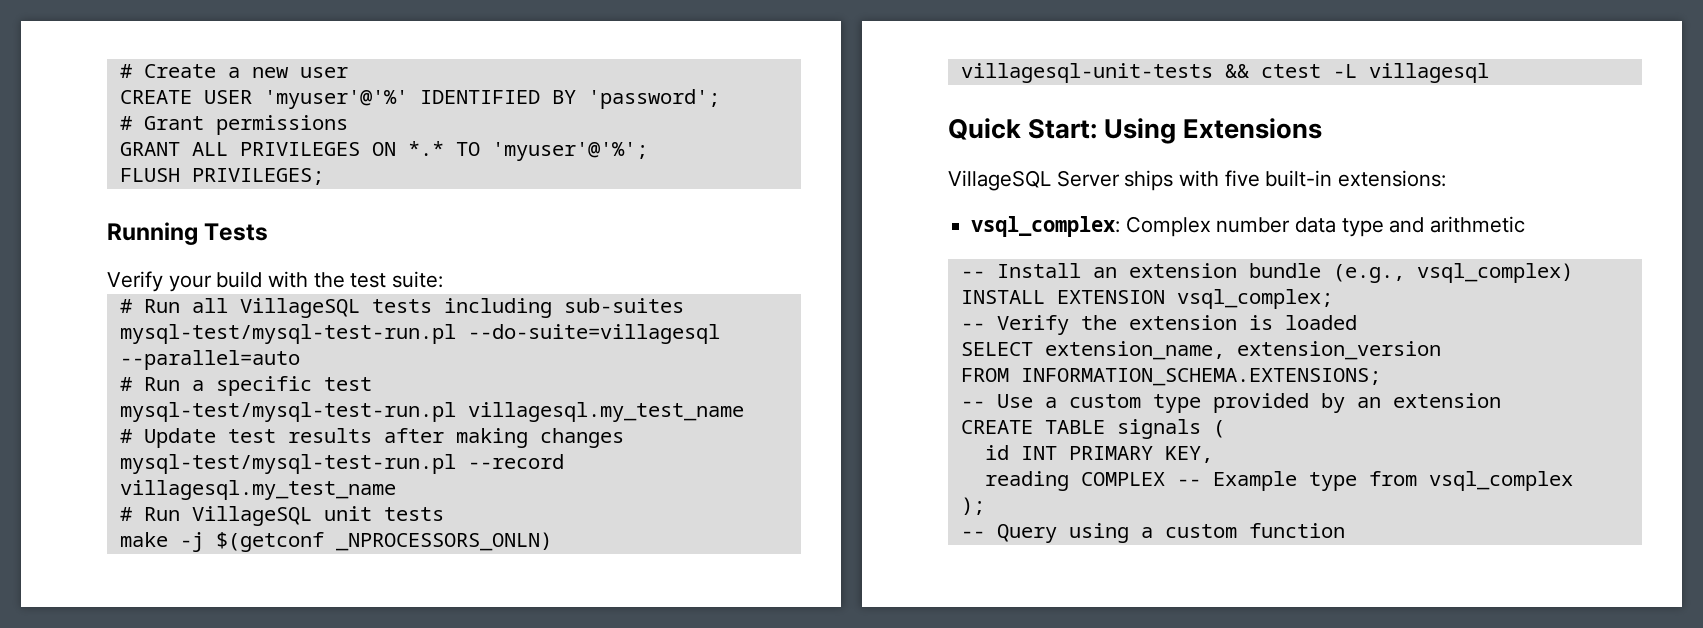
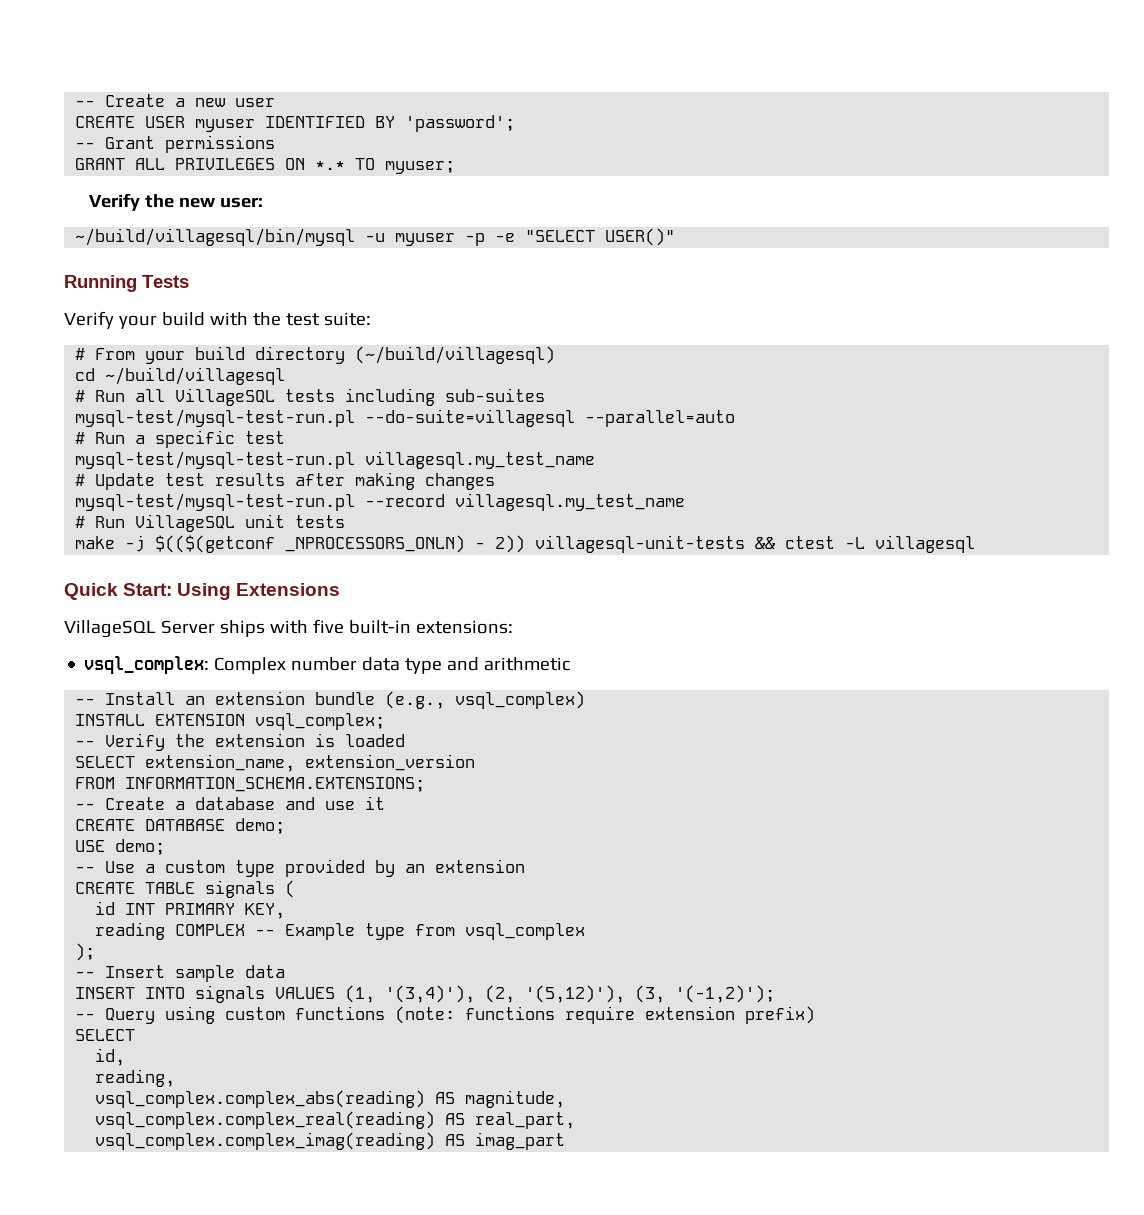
- # Create a new user
+ -- Create a new user
- CREATE USER 'myuser'@'%' IDENTIFIED BY 'password';
+ CREATE USER myuser IDENTIFIED BY 'password';
- # Grant permissions
+ -- Grant permissions
- GRANT ALL PRIVILEGES ON *.* TO 'myuser'@'%';
- FLUSH PRIVILEGES;
+ GRANT ALL PRIVILEGES ON *.* TO myuser;
+ Verify the new user:
+ ~/build/villagesql/bin/mysql -u myuser -p -e "SELECT USER()"
+ # From your build directory (~/build/villagesql)
+ cd ~/build/villagesql
- make -j $(getconf _NPROCESSORS_ONLN) villagesql-unit-tests && ctest -L villagesql
+ make -j $(($(getconf _NPROCESSORS_ONLN) - 2)) villagesql-unit-tests && ctest -L villagesql
+ -- Create a database and use it
+ CREATE DATABASE demo;
+ USE demo;
- -- Query using a custom function
+ -- Insert sample data
+ INSERT INTO signals VALUES (1, '(3,4)'), (2, '(5,12)'), (3, '(-1,2)');
+ -- Query using custom functions (note: functions require extension prefix)
+ SELECT
+ id,
+ reading,
+ vsql_complex.complex_abs(reading) AS magnitude,
+ vsql_complex.complex_real(reading) AS real_part,
+ vsql_complex.complex_imag(reading) AS imag_part

